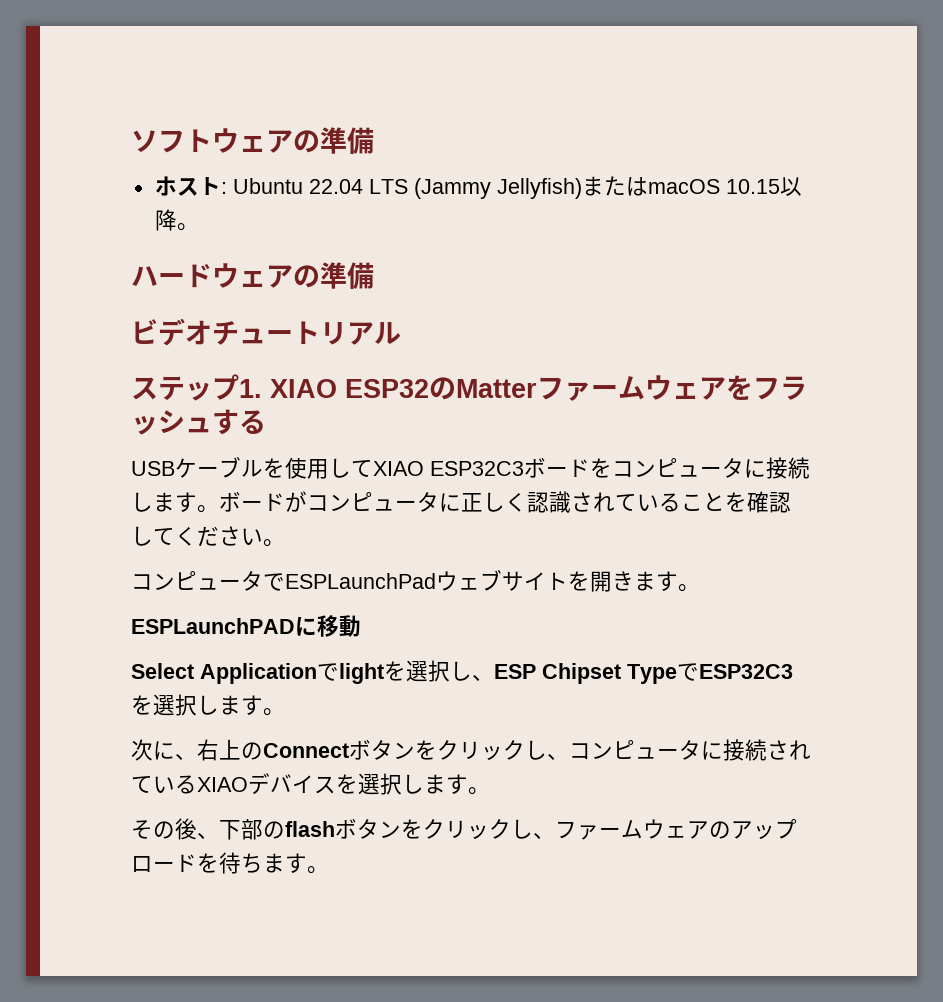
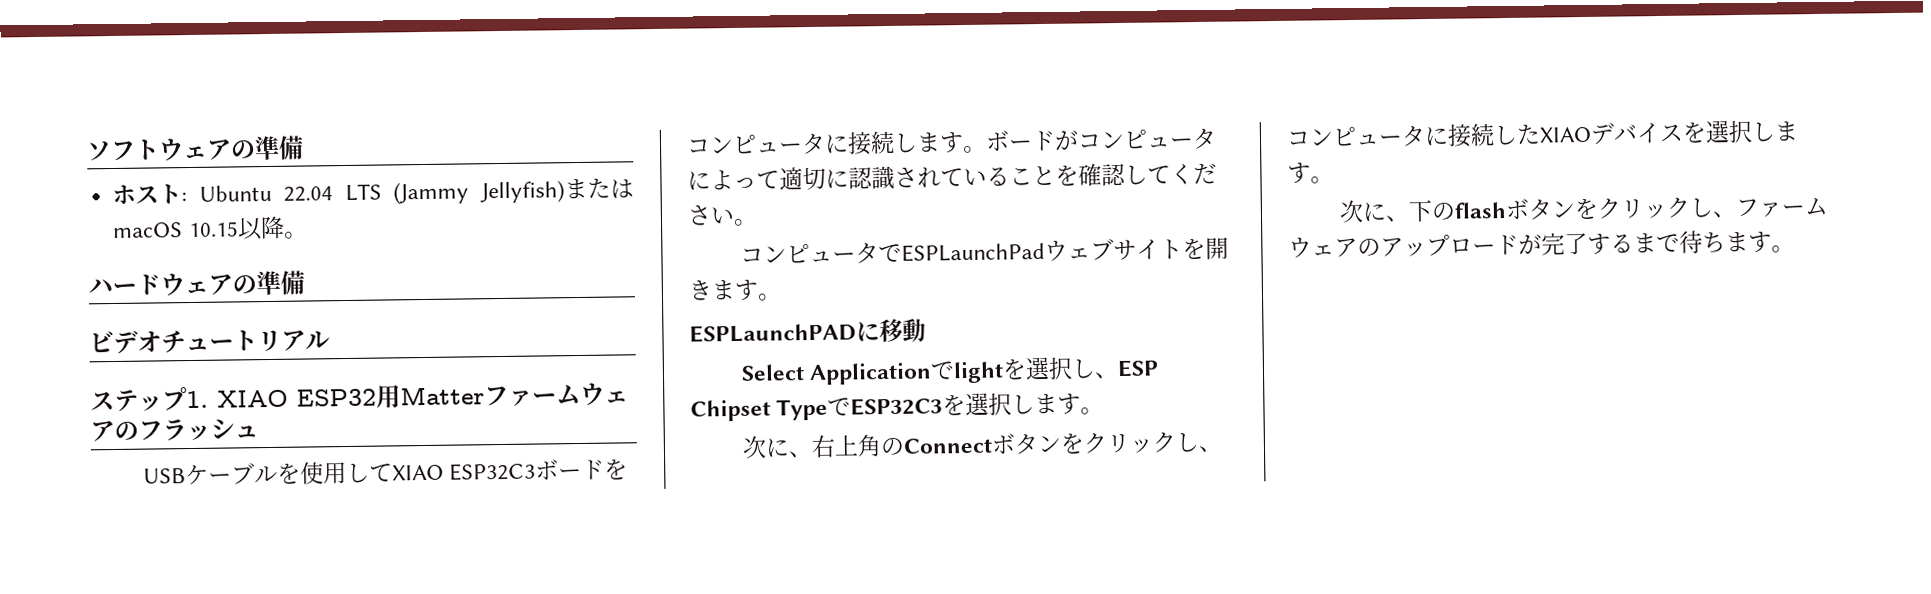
- ステップ1. XIAO ESP32のMatterファームウェアをフラッシュする
+ ステップ1. XIAO ESP32用Matterファームウェアのフラッシュ
- ボードがコンピュータに正しく認識されていることを確認してください。
+ ボードがコンピュータによって適切に認識されていることを確認してください。
- 次に、右上のConnectボタンをクリックし、コンピュータに接続されているXIAOデバイスを選択します。
+ 次に、右上角のConnectボタンをクリックし、コンピュータに接続したXIAOデバイスを選択します。
- その後、下部のflashボタンをクリックし、ファームウェアのアップロードを待ちます。
+ 次に、下のflashボタンをクリックし、ファームウェアのアップロードが完了するまで待ちます。

